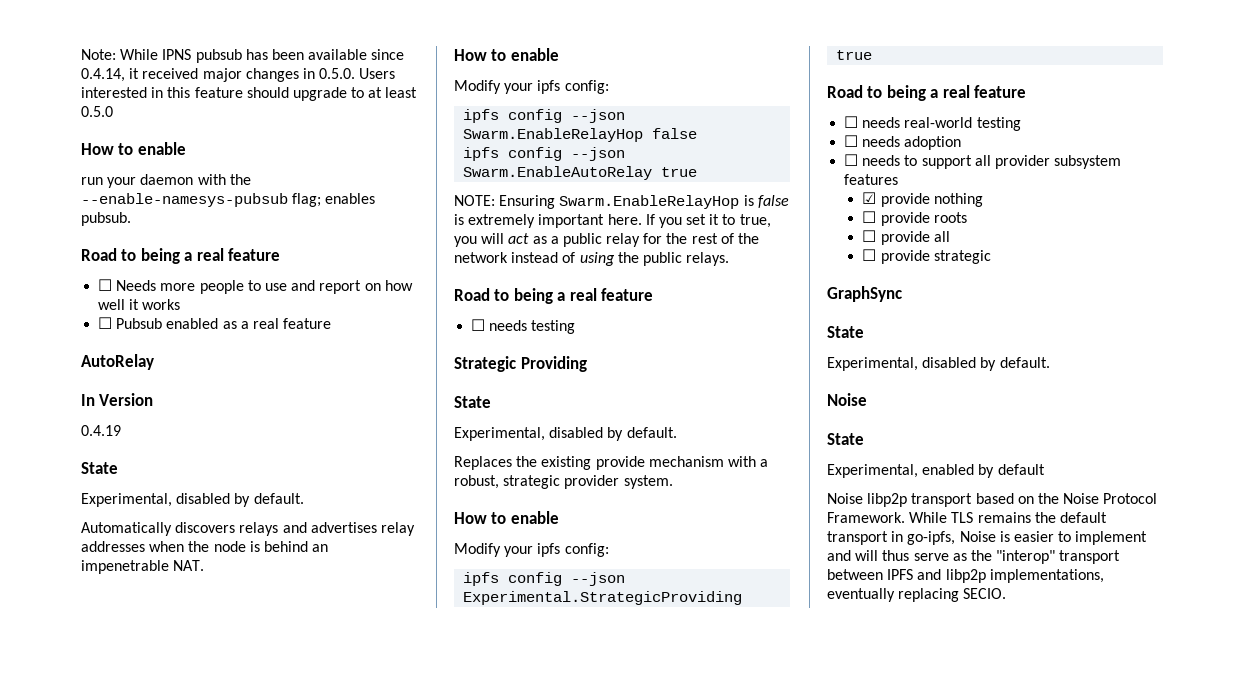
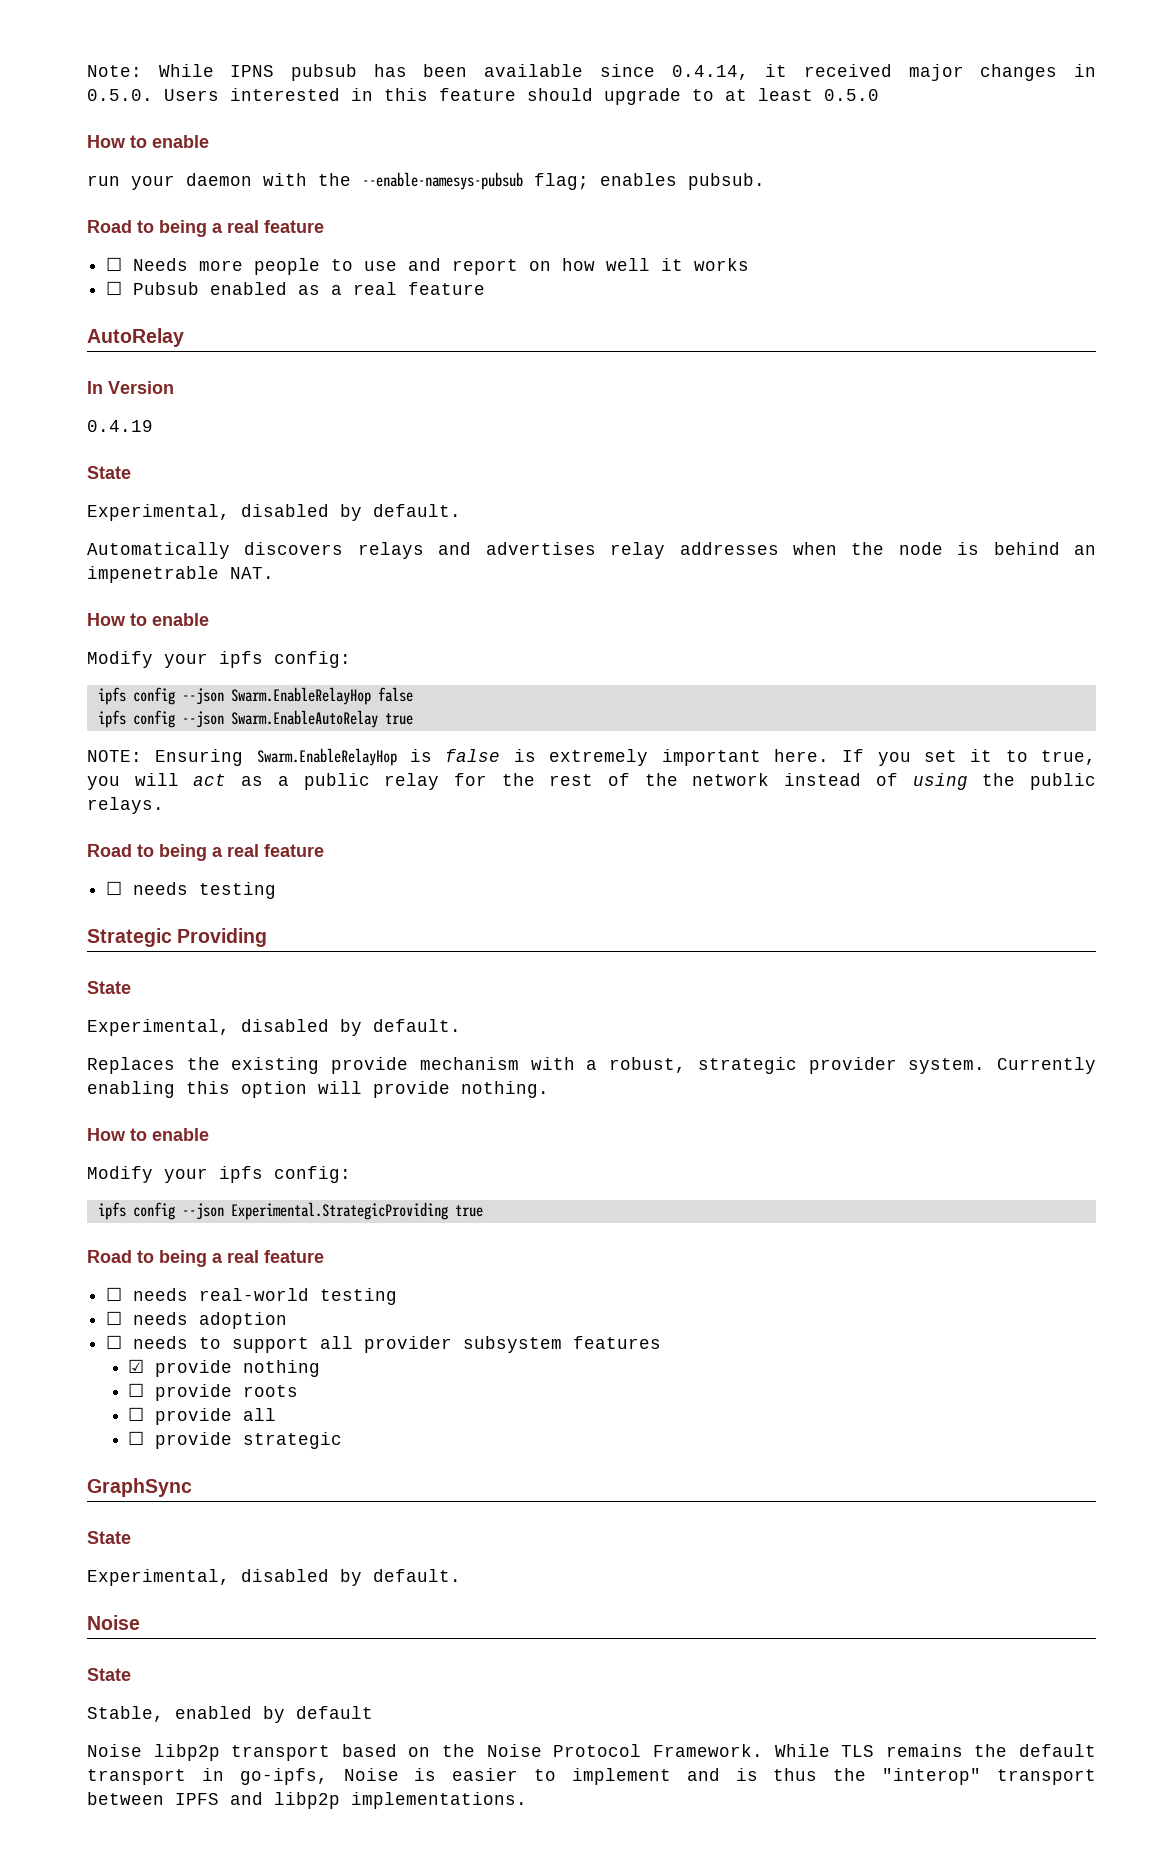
+ Currently enabling this option will provide nothing.
- Experimental, enabled by default
+ Stable, enabled by default
- While TLS remains the default transport in go-ipfs, Noise is easier to implement and will thus serve as the "interop" transport between IPFS and libp2p implementations, eventually replacing SECIO.
+ While TLS remains the default transport in go-ipfs, Noise is easier to implement and is thus the "interop" transport between IPFS and libp2p implementations.

